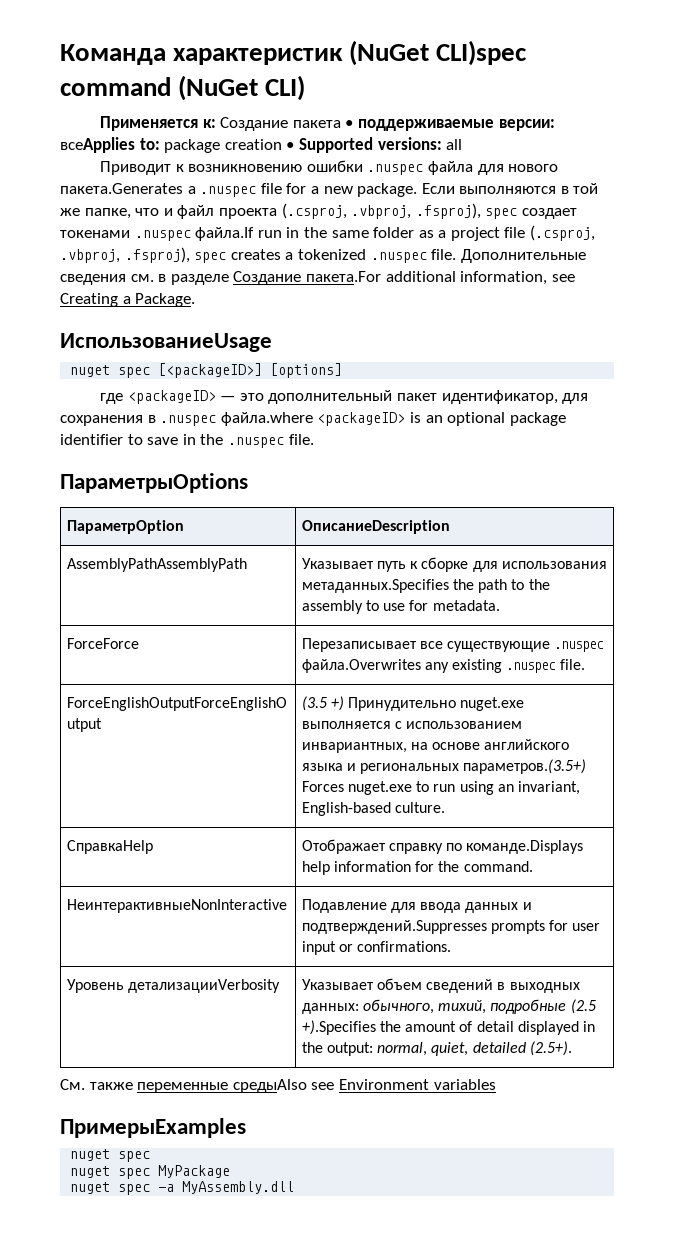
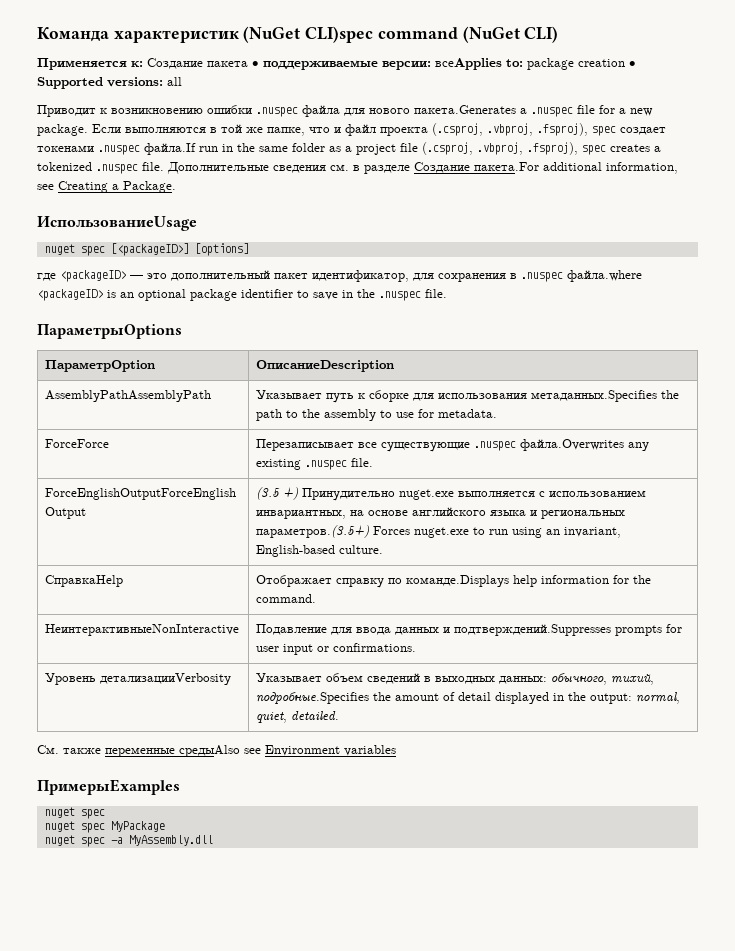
- Уровень детализацииVerbosity | Указывает объем сведений в выходных данных: обычного, тихий, подробные (2.5 +).Specifies the amount of detail displayed in the output: normal, quiet, detailed (2.5+).
+ Уровень детализацииVerbosity | Указывает объем сведений в выходных данных: обычного, тихий, подробные.Specifies the amount of detail displayed in the output: normal, quiet, detailed.

